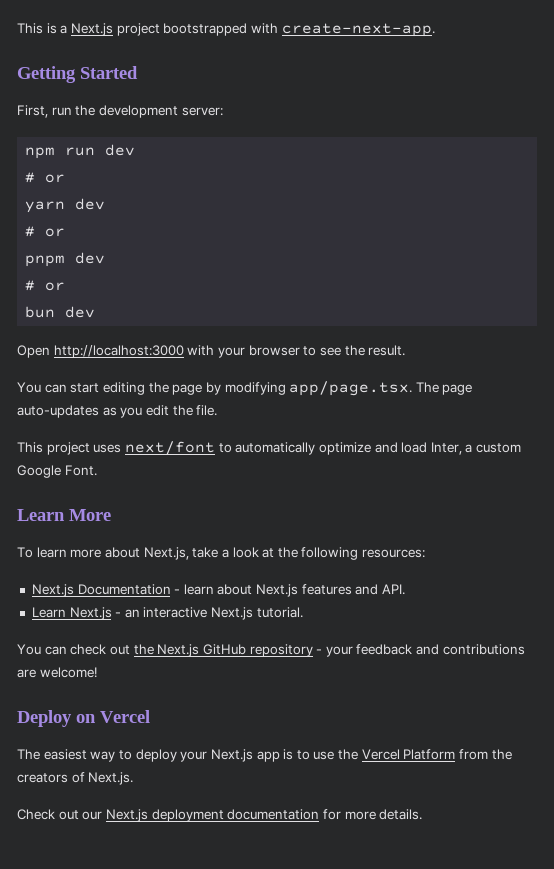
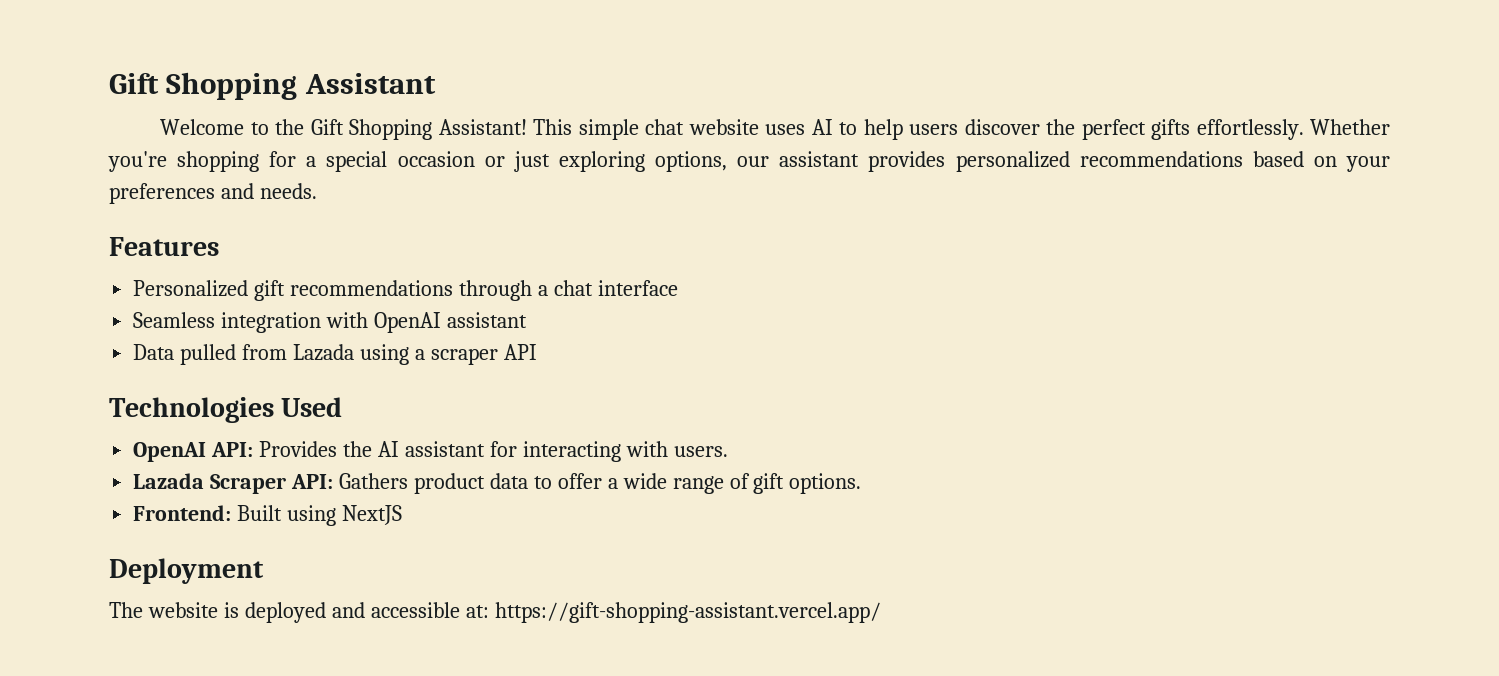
- This is a Next.js project bootstrapped with create-next-app.
- Getting Started
- First, run the development server:
- npm run dev
- # or
- yarn dev
- # or
- pnpm dev
- # or
- bun dev
- Open http://localhost:3000 with your browser to see the result.
- You can start editing the page by modifying app/page.tsx. The page auto-updates as you edit the file.
- This project uses next/font to automatically optimize and load Inter, a custom Google Font.
- Learn More
- To learn more about Next.js, take a look at the following resources:
- Next.js Documentation - learn about Next.js features and API.
- Learn Next.js - an interactive Next.js tutorial.
- You can check out the Next.js GitHub repository - your feedback and contributions are welcome!
- Deploy on Vercel
- The easiest way to deploy your Next.js app is to use the Vercel Platform from the creators of Next.js.
- Check out our Next.js deployment documentation for more details.
+ Gift Shopping Assistant
+ Welcome to the Gift Shopping Assistant! This simple chat website uses AI to help users discover the perfect gifts effortlessly. Whether you're shopping for a special occasion or just exploring options, our assistant provides personalized recommendations based on your preferences and needs.
+ Features
+ Personalized gift recommendations through a chat interface
+ Seamless integration with OpenAI assistant
+ Data pulled from Lazada using a scraper API
+ Technologies Used
+ OpenAI API: Provides the AI assistant for interacting with users.
+ Lazada Scraper API: Gathers product data to offer a wide range of gift options.
+ Frontend: Built using NextJS
+ Deployment
+ The website is deployed and accessible at: https://gift-shopping-assistant.vercel.app/

